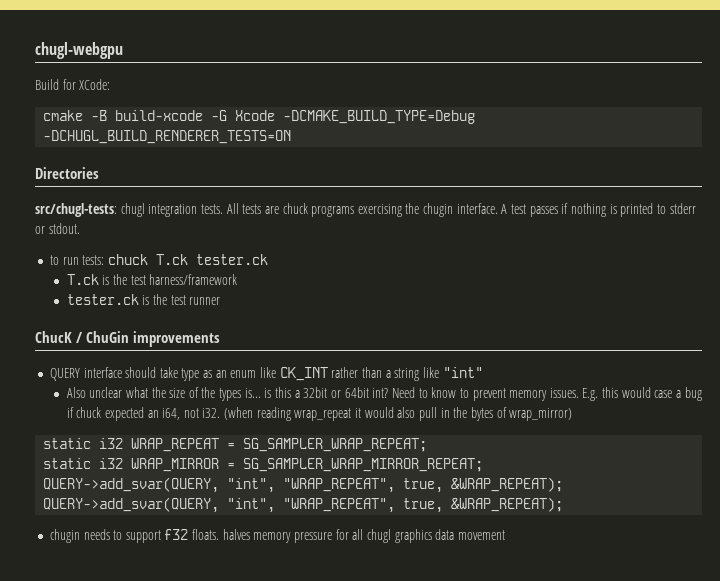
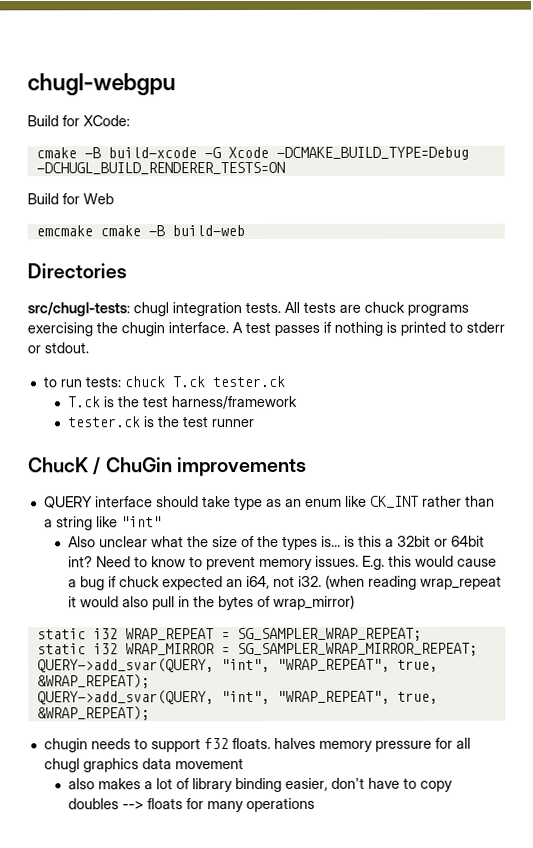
+ Build for Web
+ emcmake cmake -B build-web
- E.g. this would case a bug if chuck expected an i64, not i32.
+ E.g. this would cause a bug if chuck expected an i64, not i32.
+ also makes a lot of library binding easier, don't have to copy doubles --> floats for many operations

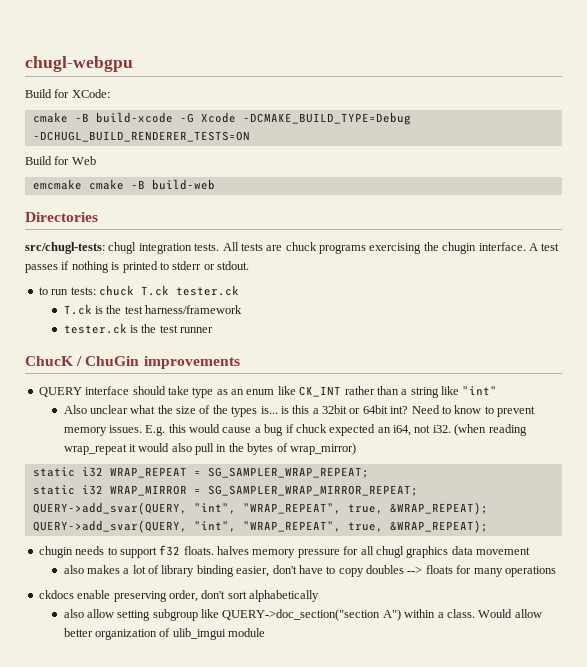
+ ckdocs enable preserving order, don't sort alphabetically
+ also allow setting subgroup like QUERY->doc_section("section A") within a class. Would allow better organization of ulib_imgui module

